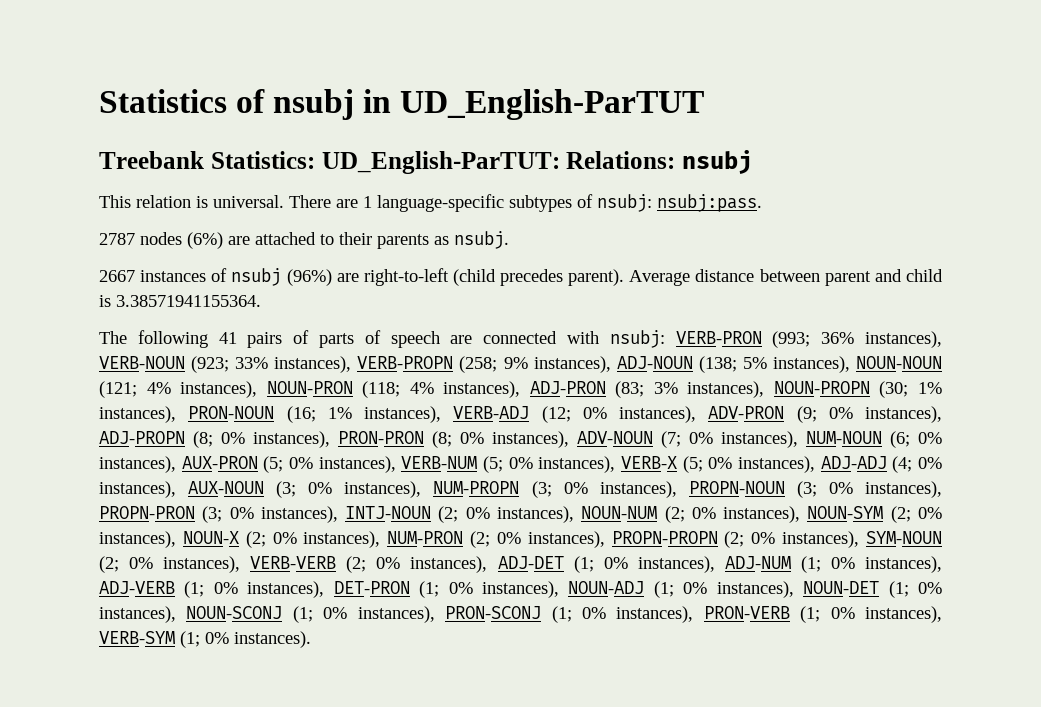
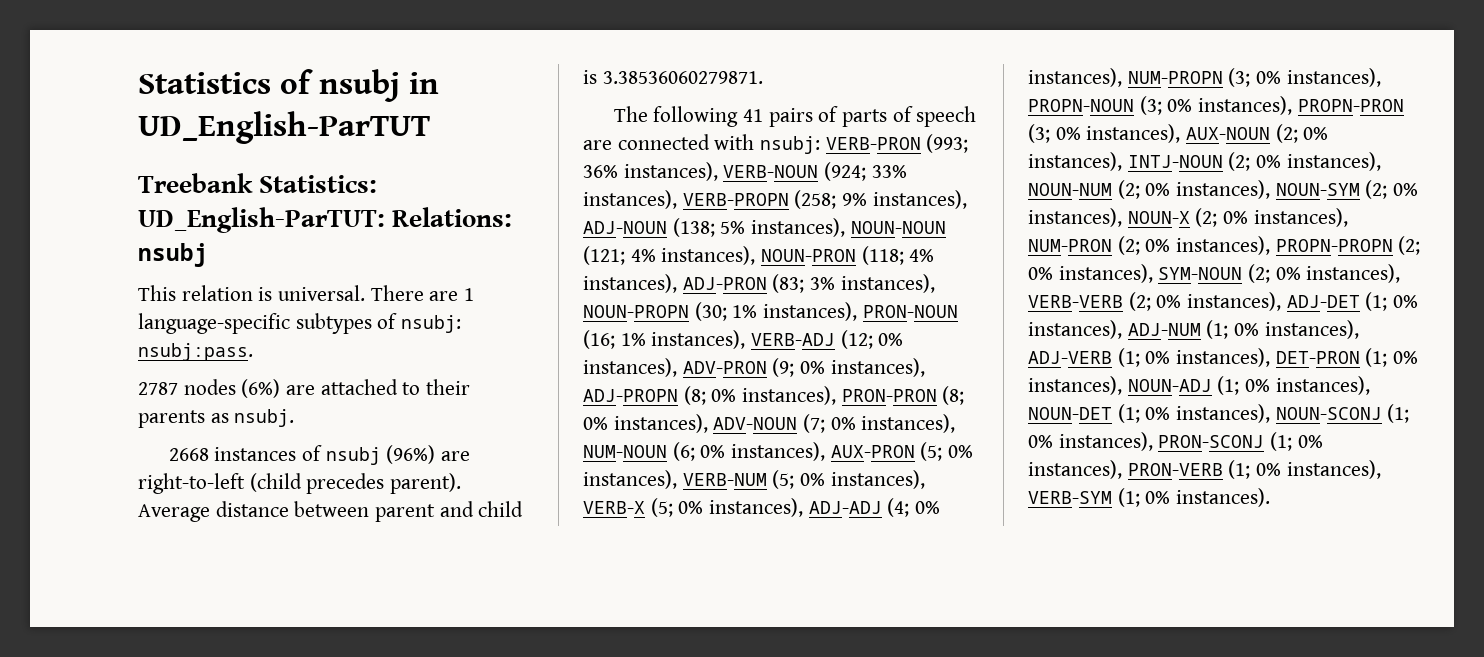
- 2667 instances of nsubj (96%) are right-to-left (child precedes parent).
+ 2668 instances of nsubj (96%) are right-to-left (child precedes parent).
- Average distance between parent and child is 3.38571941155364.
+ Average distance between parent and child is 3.38536060279871.
- 36% instances), VERB-NOUN (923;
+ 36% instances), VERB-NOUN (924;
- 0% instances), AUX-NOUN (3; 0% instances), NUM-PROPN (3;
+ 0% instances), NUM-PROPN (3;
- 0% instances), INTJ-NOUN (2;
+ 0% instances), AUX-NOUN (2; 0% instances), INTJ-NOUN (2;

